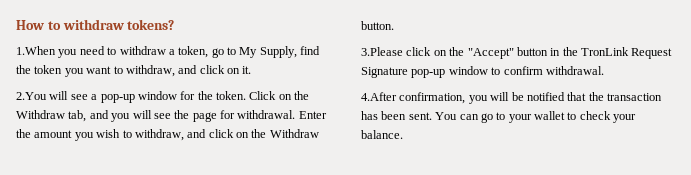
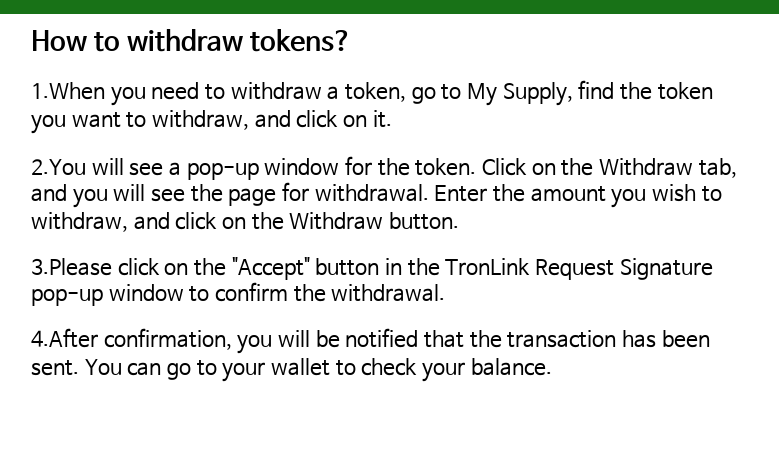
- 3.Please click on the "Accept" button in the TronLink Request Signature pop-up window to confirm withdrawal.
+ 3.Please click on the "Accept" button in the TronLink Request Signature pop-up window to confirm the withdrawal.

